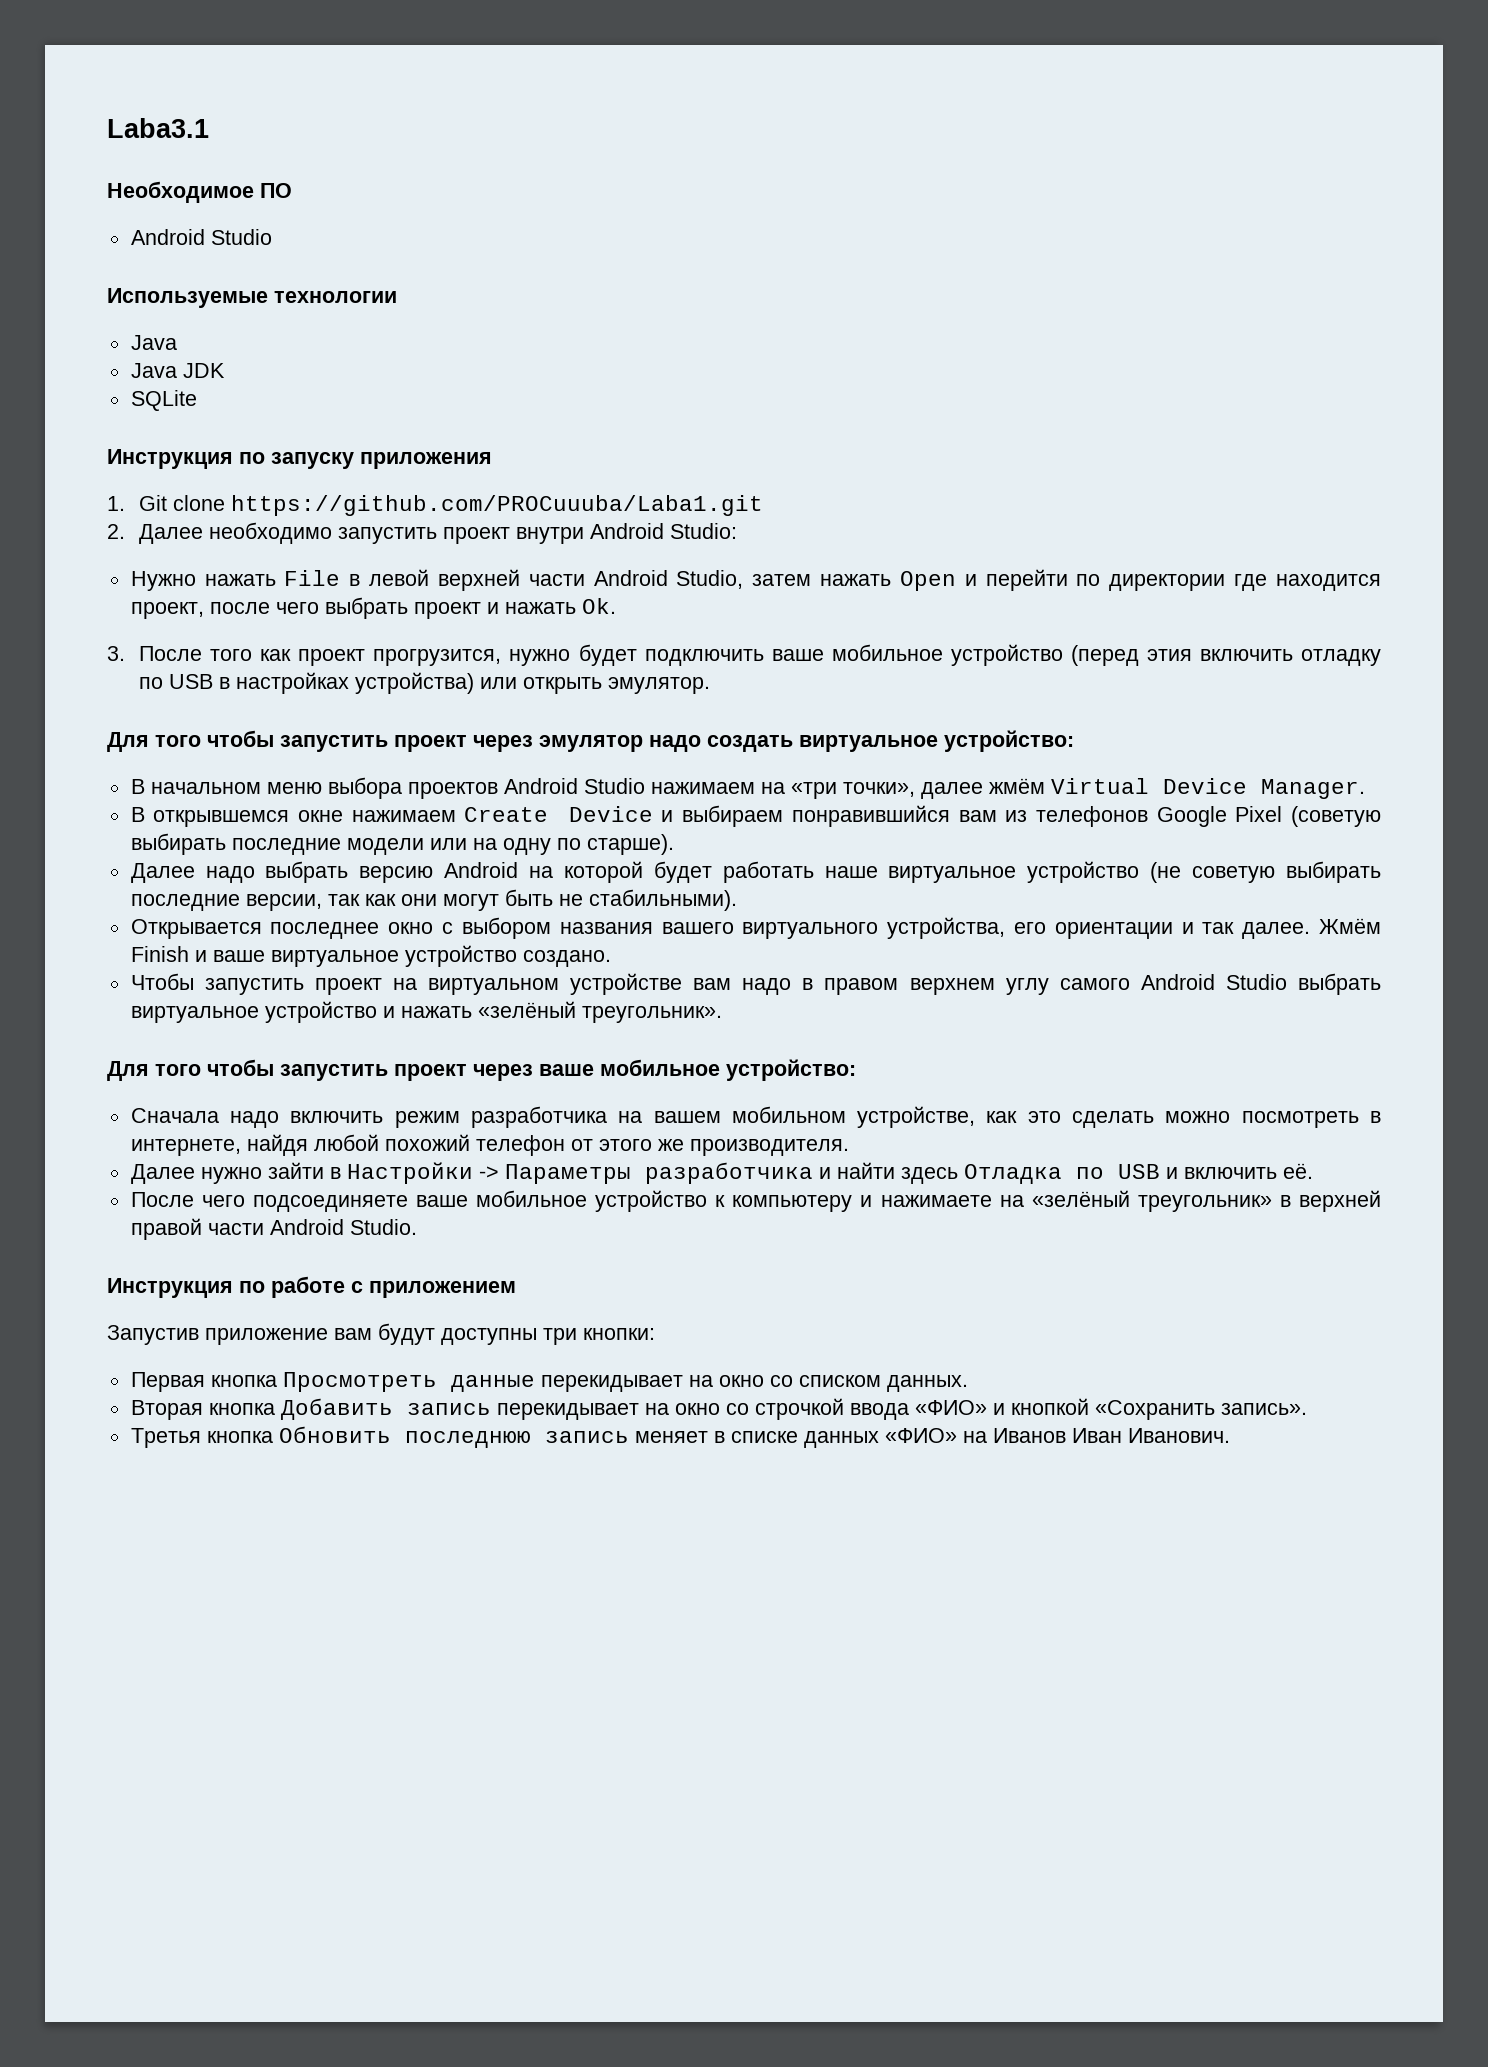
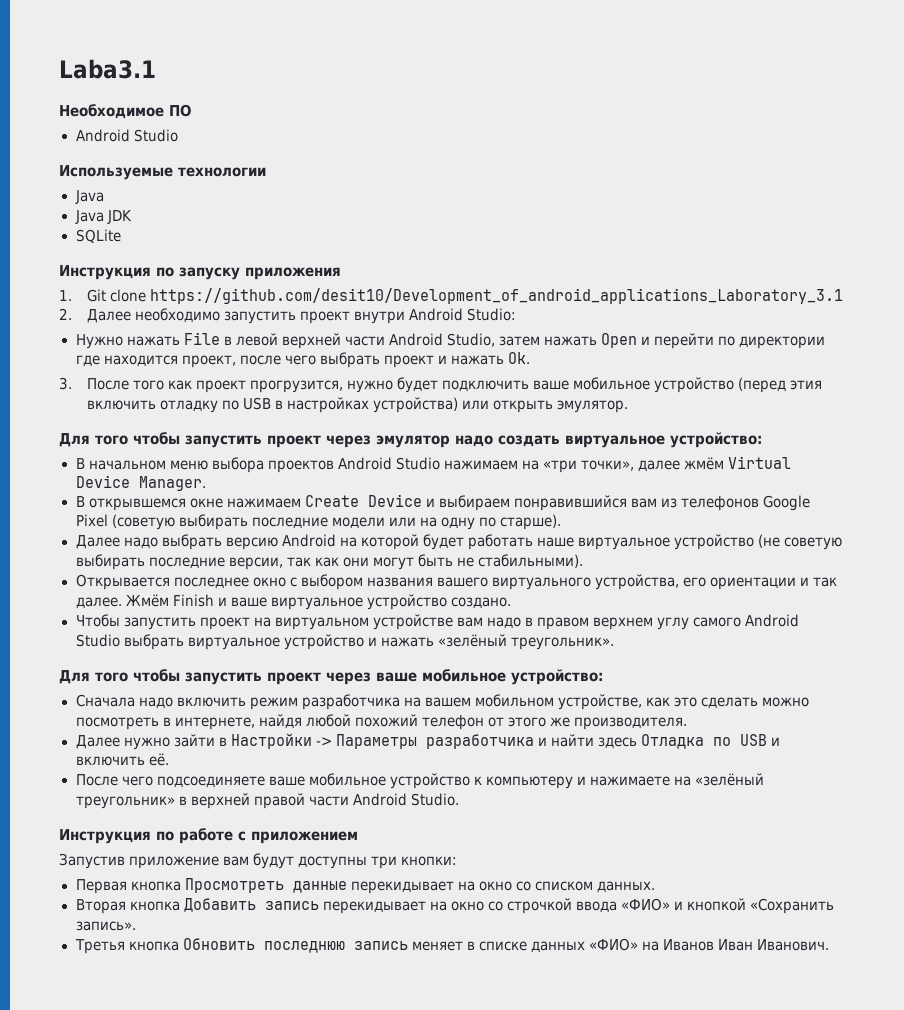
- 1. Git clone https://github.com/PROCuuuba/Laba1.git
+ 1. Git clone https://github.com/desit10/Development_of_android_applications_Laboratory_3.1

